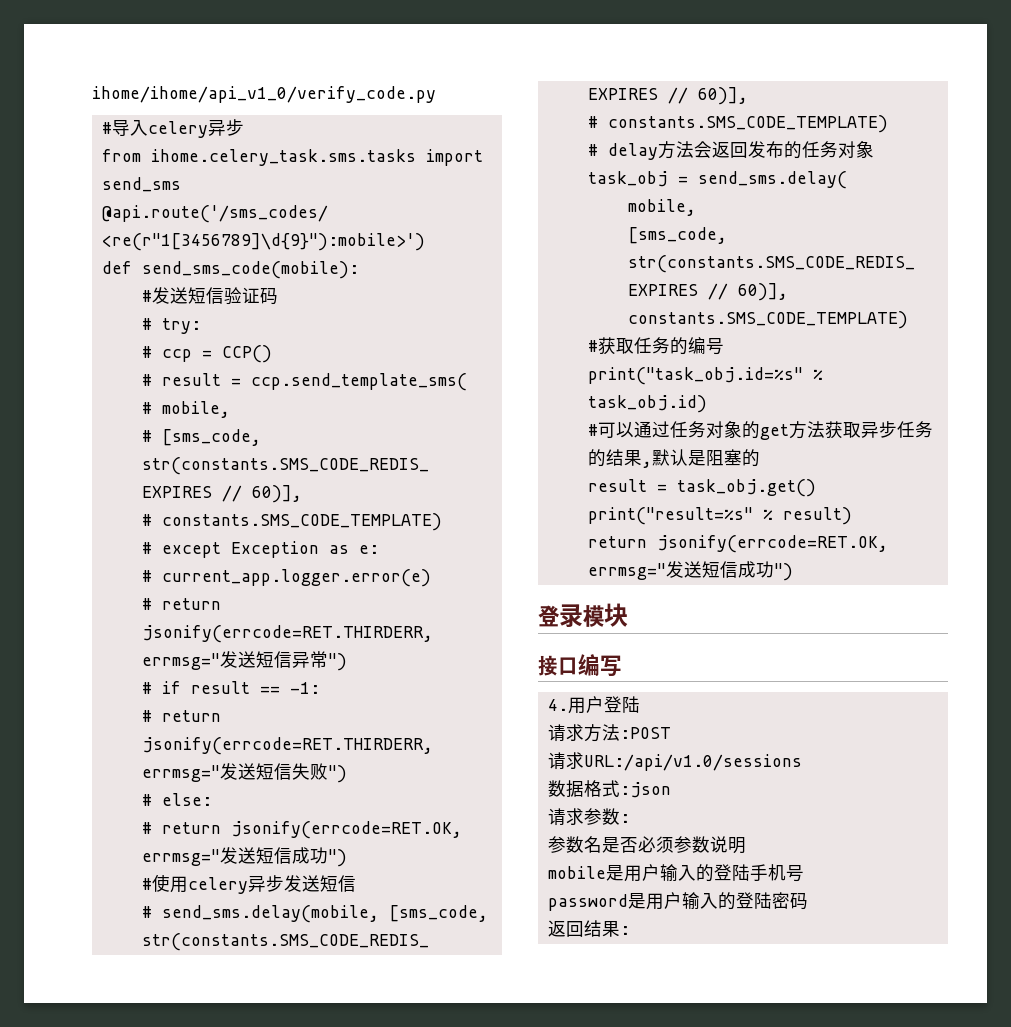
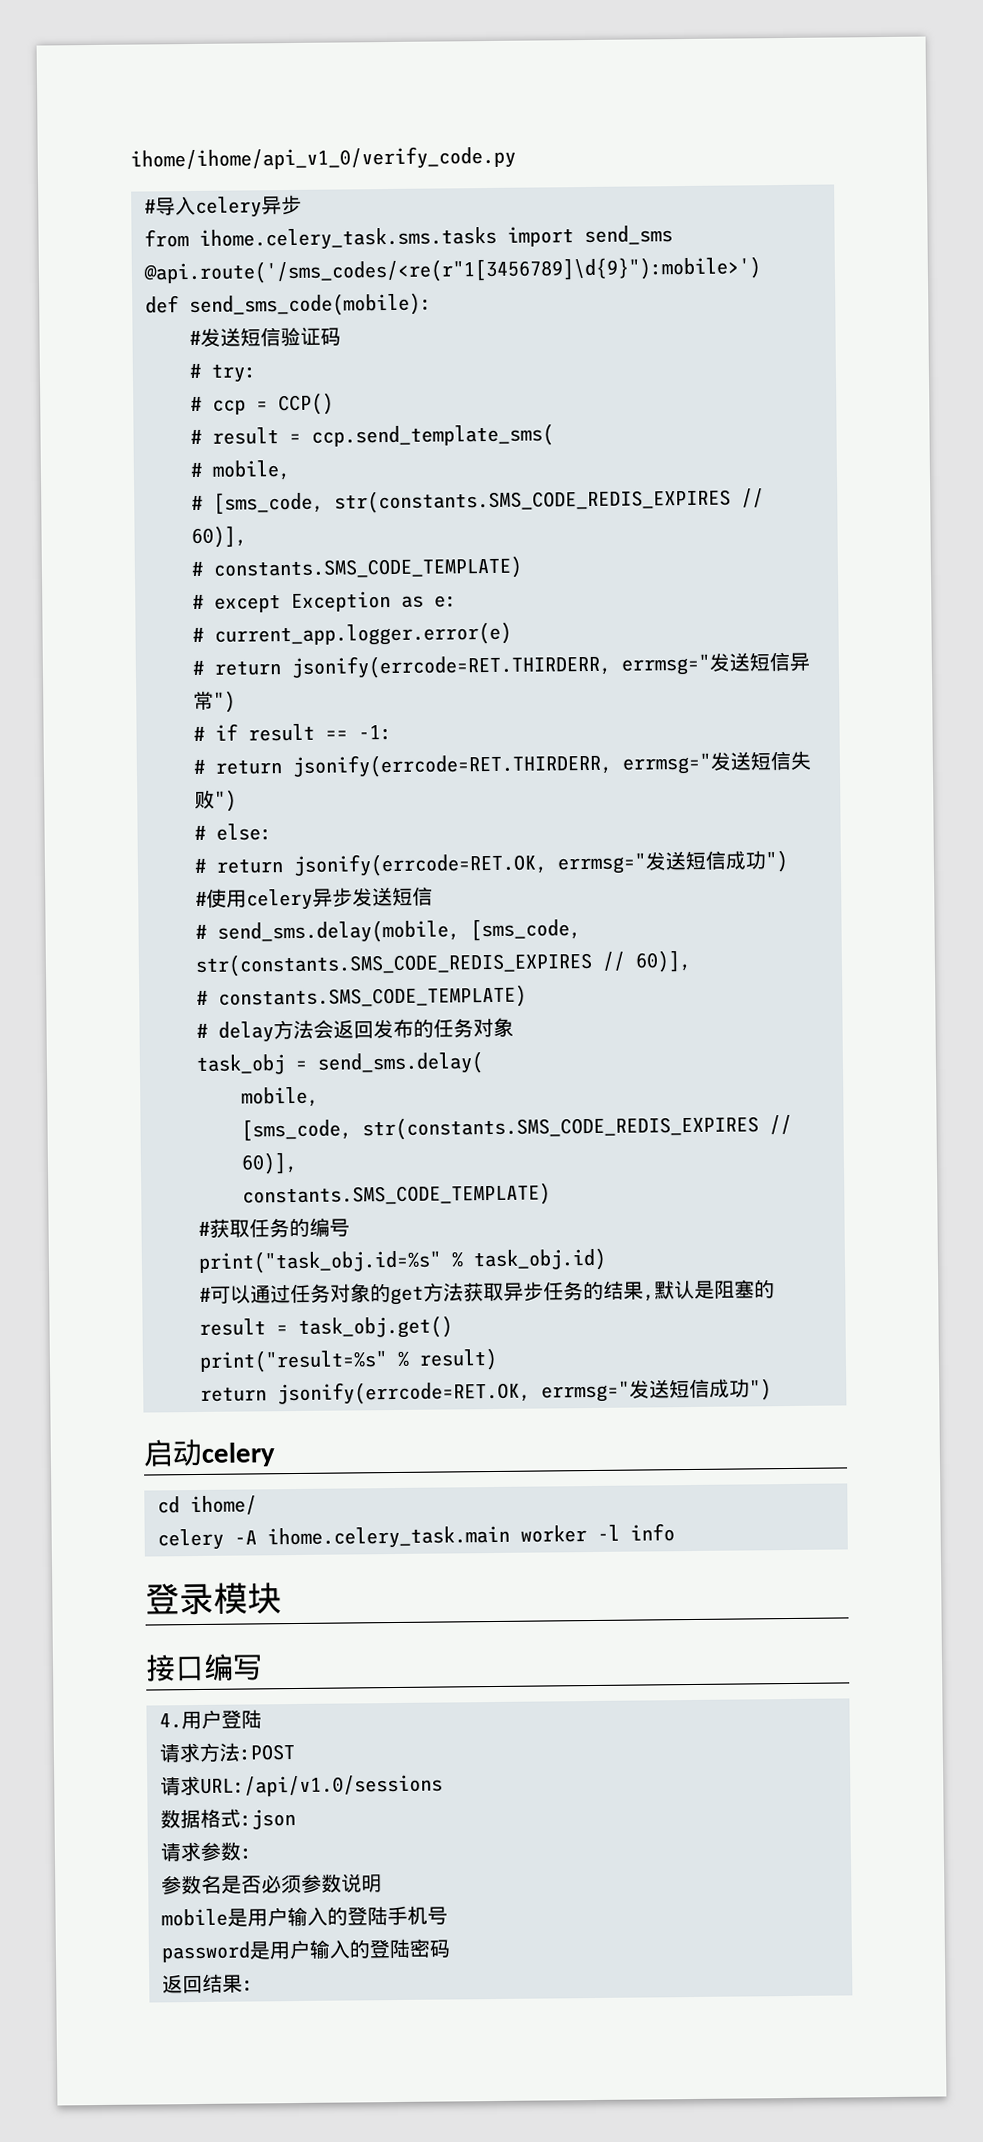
+ 启动celery
+ cd ihome/
+ celery -A ihome.celery_task.main worker -l info

